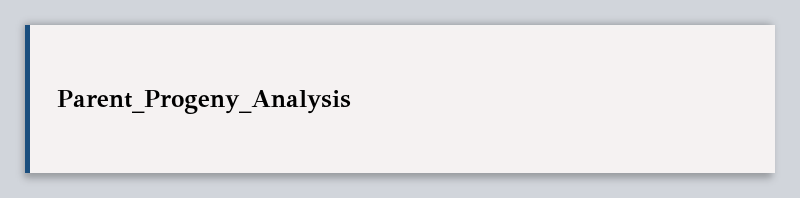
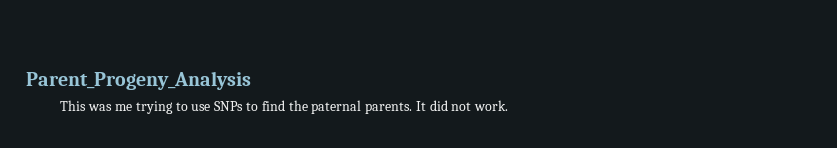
+ This was me trying to use SNPs to find the paternal parents. It did not work.

